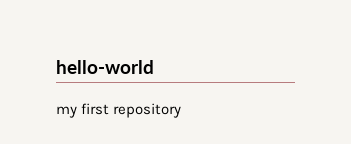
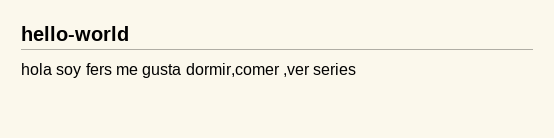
- my first repository
+ hola soy fers me gusta dormir,comer ,ver series

